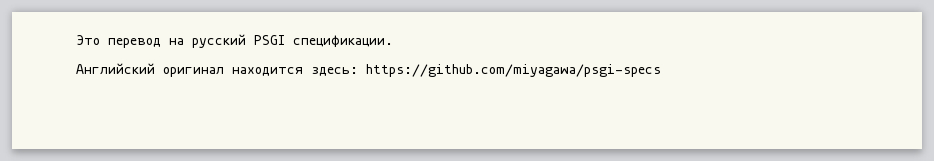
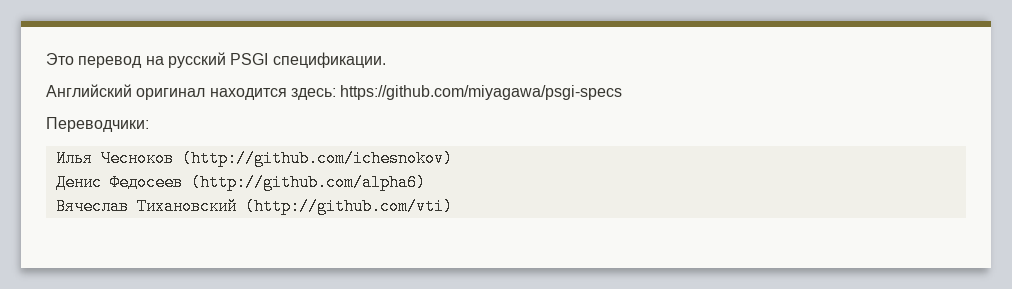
+ Переводчики:
+ Илья Чесноков (http://github.com/ichesnokov)
+ Денис Федосеев (http://github.com/alpha6)
+ Вячеслав Тихановский (http://github.com/vti)

